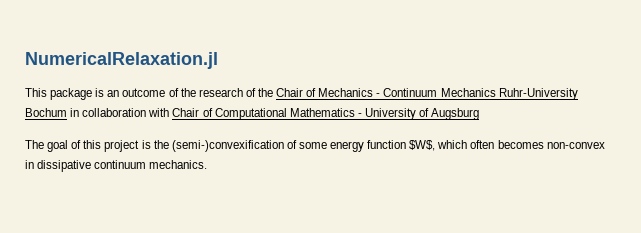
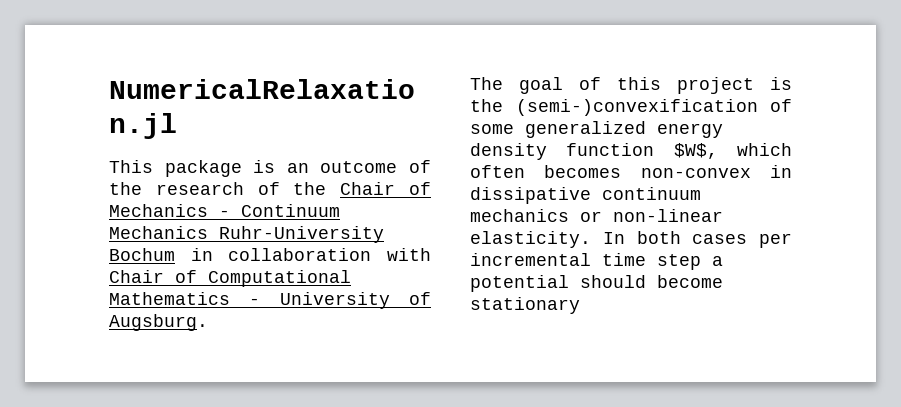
- This package is an outcome of the research of the Chair of Mechanics - Continuum Mechanics Ruhr-University Bochum in collaboration with Chair of Computational Mathematics - University of Augsburg
+ This package is an outcome of the research of the Chair of Mechanics - Continuum Mechanics Ruhr-University Bochum in collaboration with Chair of Computational Mathematics - University of Augsburg.
- The goal of this project is the (semi-)convexification of some energy function $W$, which often becomes non-convex in dissipative continuum mechanics.
+ The goal of this project is the (semi-)convexification of some generalized energy density function $W$, which often becomes non-convex in dissipative continuum mechanics or non-linear elasticity. In both cases per incremental time step a potential should become stationary

